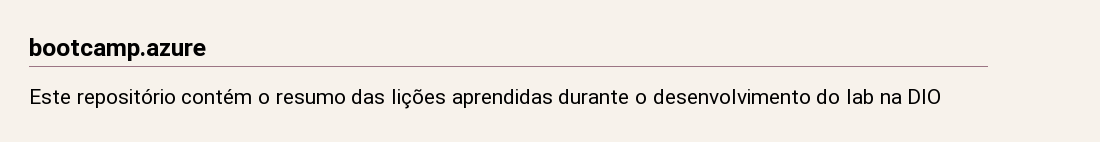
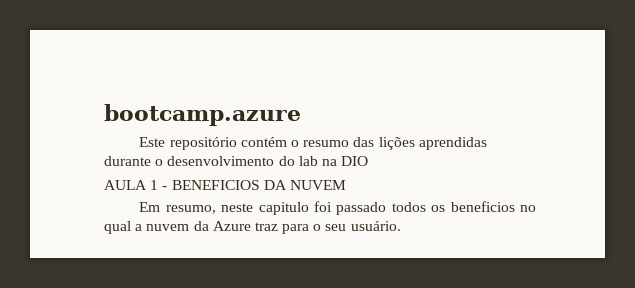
+ AULA 1 - BENEFICIOS DA NUVEM
+ Em resumo, neste capitulo foi passado todos os beneficios no qual a nuvem da Azure traz para o seu usuário.

